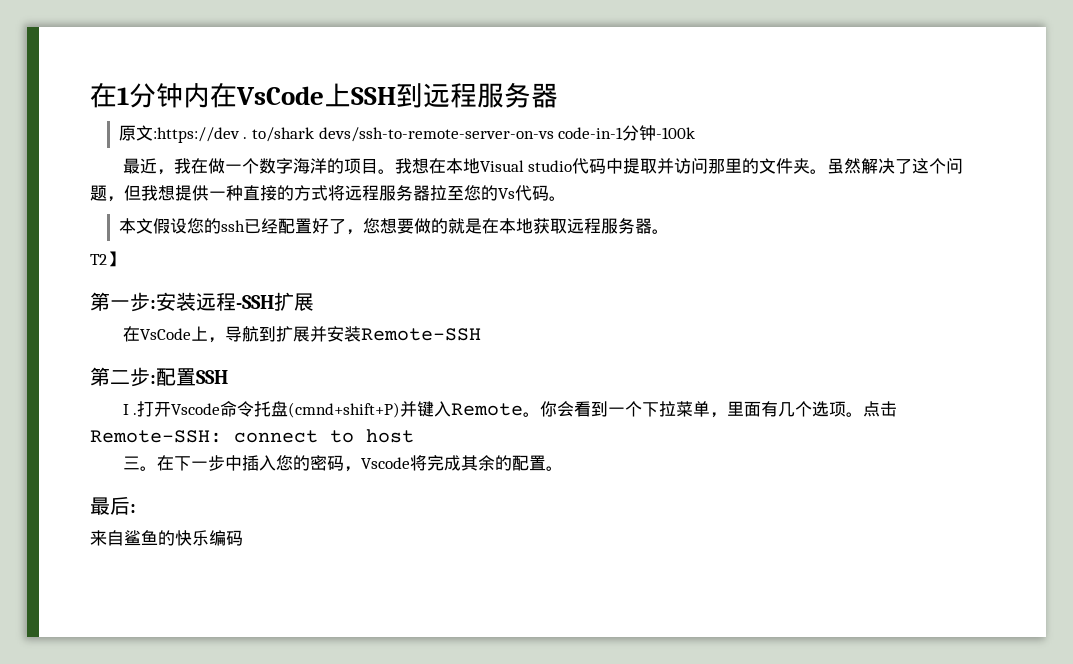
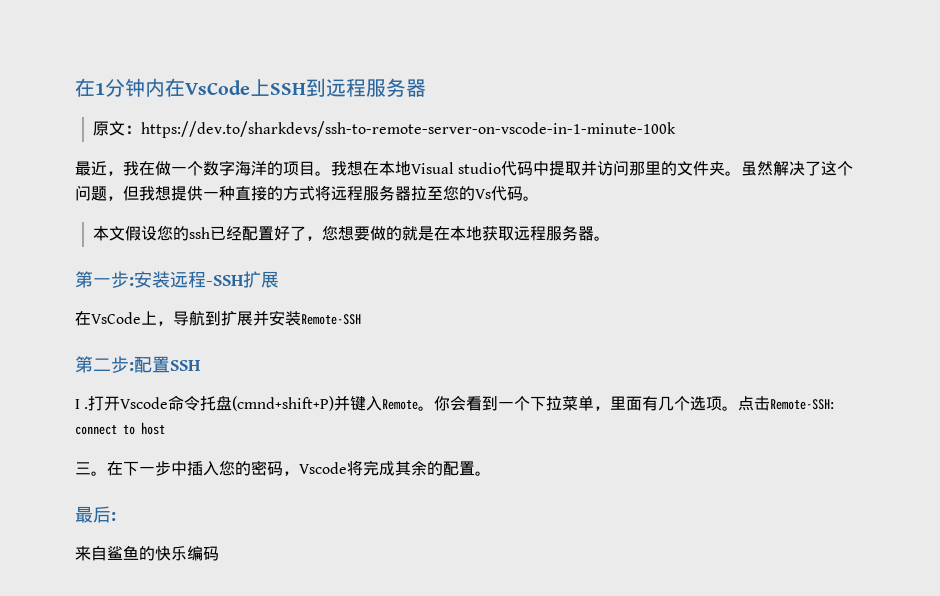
- 原文:https://dev . to/shark devs/ssh-to-remote-server-on-vs code-in-1分钟-100k
+ 原文：https://dev.to/sharkdevs/ssh-to-remote-server-on-vscode-in-1-minute-100k
- T2】

